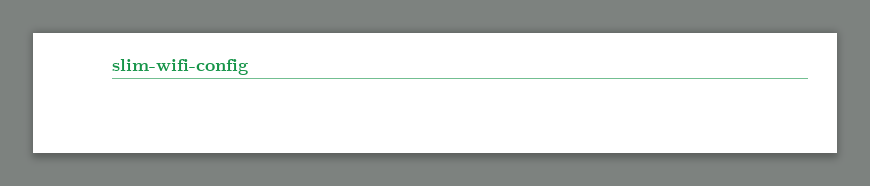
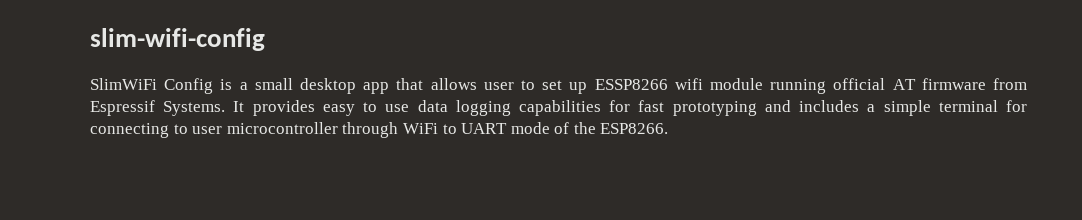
+ SlimWiFi Config is a small desktop app that allows user to set up ESSP8266 wifi module running official AT firmware from Espressif Systems. It provides easy to use data logging capabilities for fast prototyping and includes a simple terminal for connecting to user microcontroller through WiFi to UART mode of the ESP8266.

